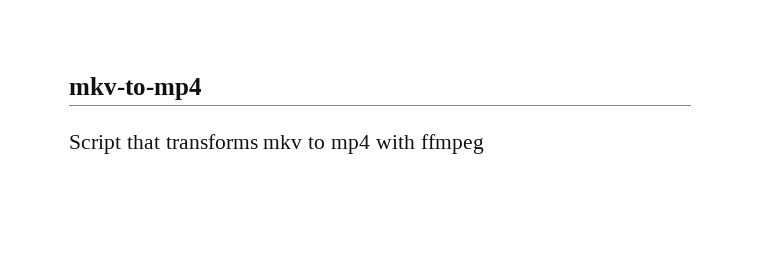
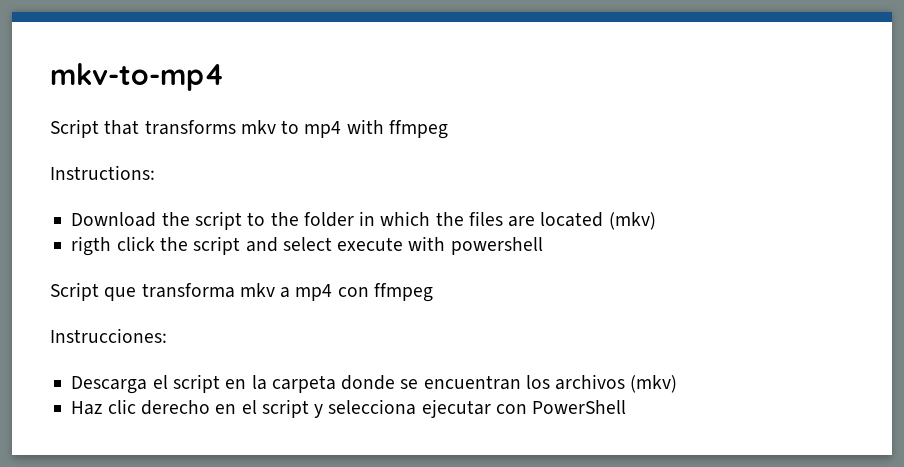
+ Instructions:
+ Download the script to the folder in which the files are located (mkv)
+ rigth click the script and select execute with powershell
+ Script que transforma mkv a mp4 con ffmpeg
+ Instrucciones:
+ Descarga el script en la carpeta donde se encuentran los archivos (mkv)
+ Haz clic derecho en el script y selecciona ejecutar con PowerShell

